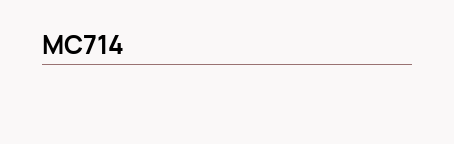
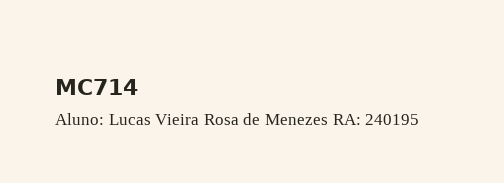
+ Aluno: Lucas Vieira Rosa de Menezes RA: 240195

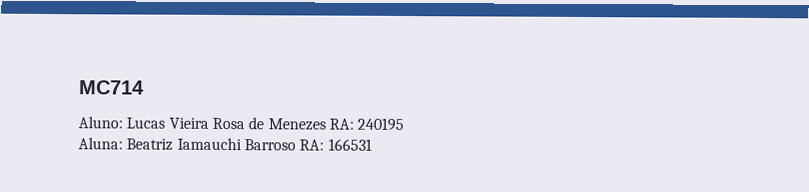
+ Aluna: Beatriz Iamauchi Barroso RA: 166531

